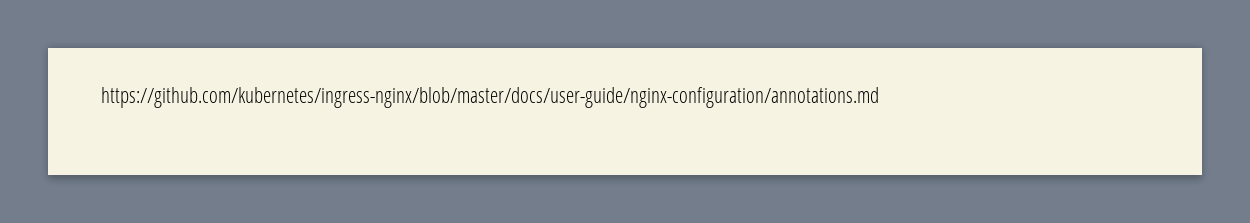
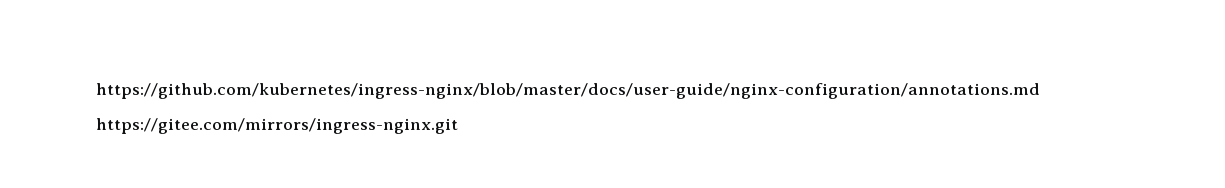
+ https://gitee.com/mirrors/ingress-nginx.git

